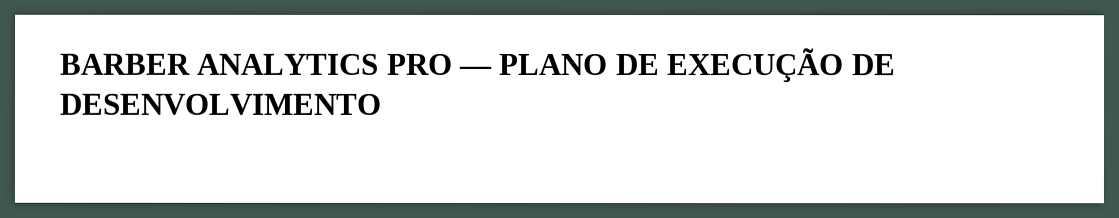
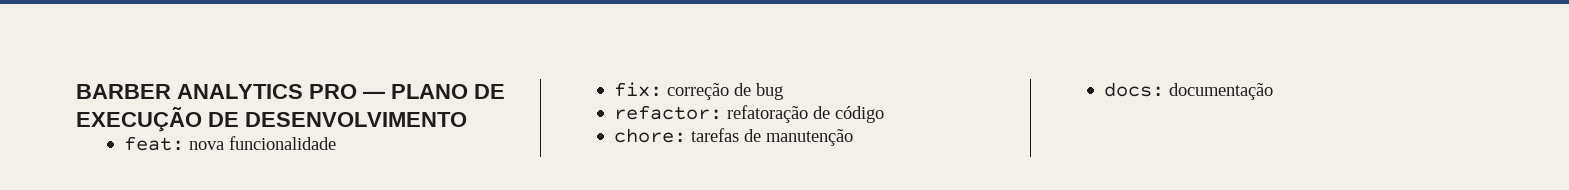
+ feat: nova funcionalidade
+ fix: correção de bug
+ refactor: refatoração de código
+ chore: tarefas de manutenção
+ docs: documentação

